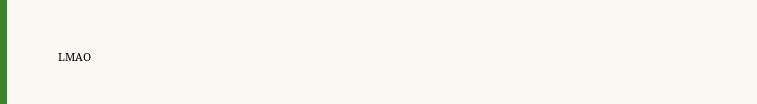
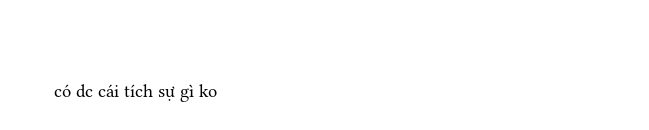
- LMAO
+ có dc cái tích sự gì ko

